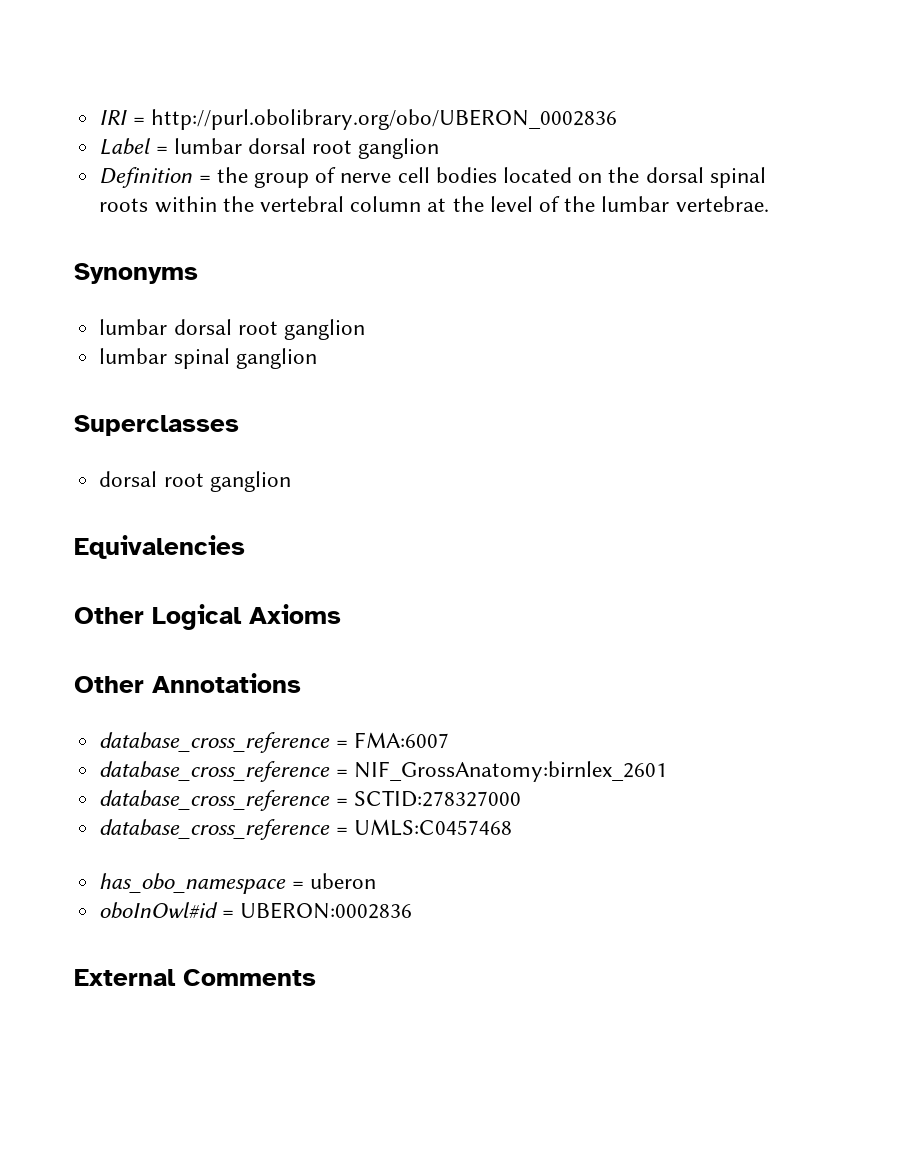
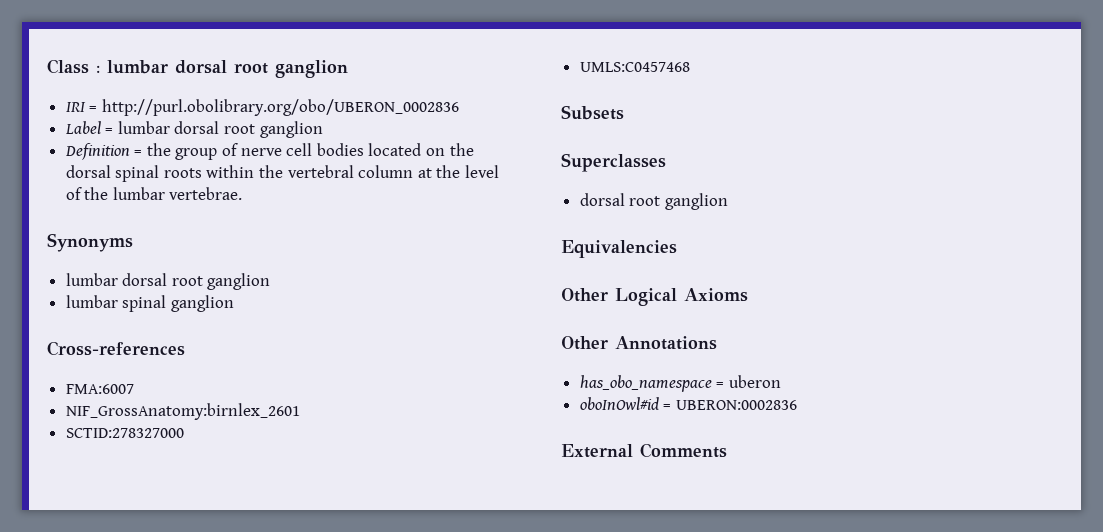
+ Class : lumbar dorsal root ganglion
+ Cross-references
+ FMA:6007
+ NIF_GrossAnatomy:birnlex_2601
+ SCTID:278327000
+ UMLS:C0457468
+ Subsets
- database_cross_reference = FMA:6007
- database_cross_reference = NIF_GrossAnatomy:birnlex_2601
- database_cross_reference = SCTID:278327000
- database_cross_reference = UMLS:C0457468

